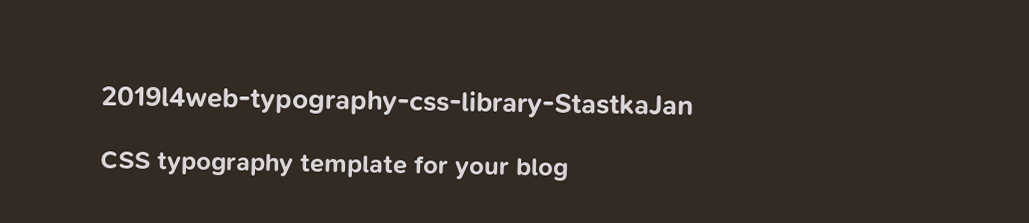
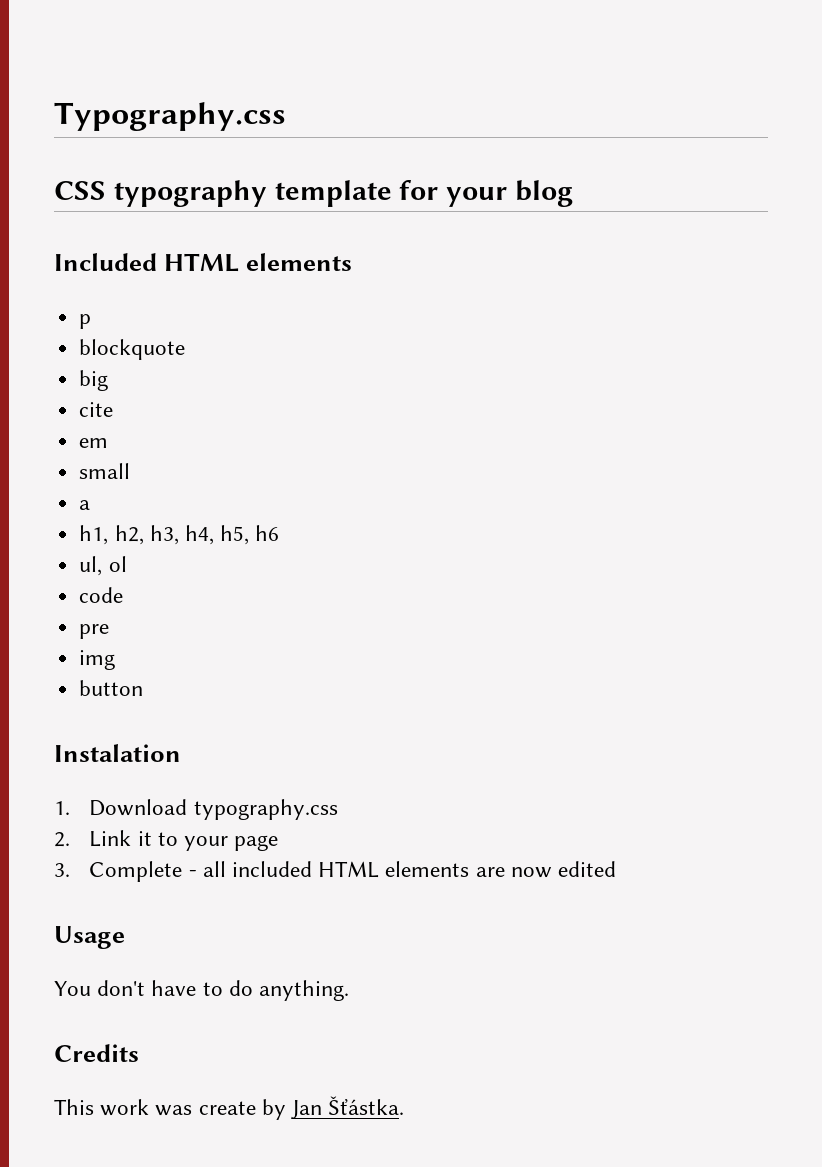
- 2019l4web-typography-css-library-StastkaJan
+ Typography.css
+ Included HTML elements
+ p
+ blockquote
+ big
+ cite
+ em
+ small
+ a
+ h1, h2, h3, h4, h5, h6
+ ul, ol
+ code
+ pre
+ img
+ button
+ Instalation
+ 1. Download typography.css
+ 2. Link it to your page
+ 3. Complete - all included HTML elements are now edited
+ Usage
+ You don't have to do anything.
+ Credits
+ This work was create by Jan Šťástka.

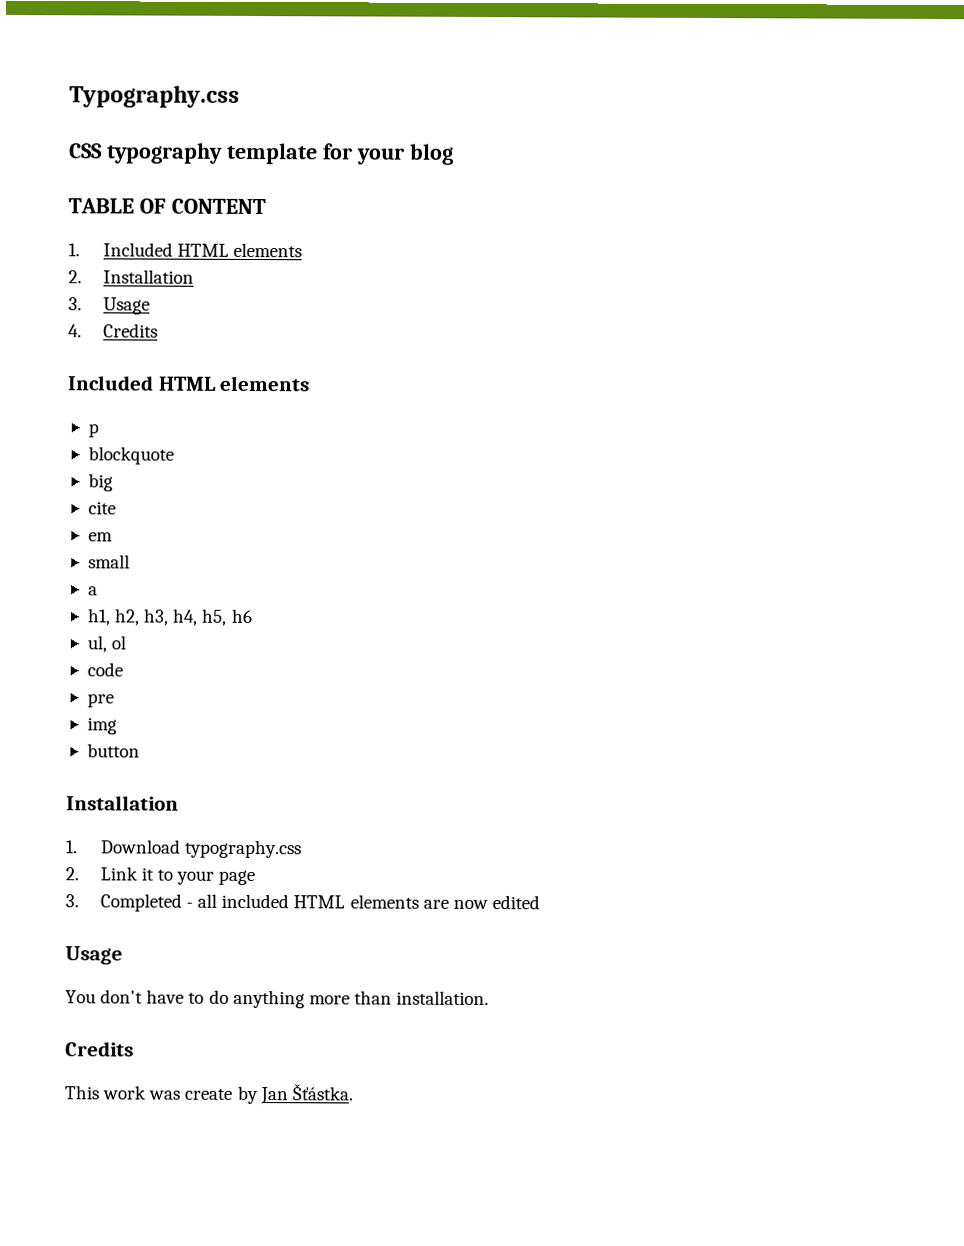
+ TABLE OF CONTENT
+ 1. Included HTML elements
+ 2. Installation
+ 3. Usage
+ 4. Credits
  button
- Instalation
+ Installation
- 3. Complete - all included HTML elements are now edited
+ 3. Completed - all included HTML elements are now edited
- You don't have to do anything.
+ You don't have to do anything more than installation.

